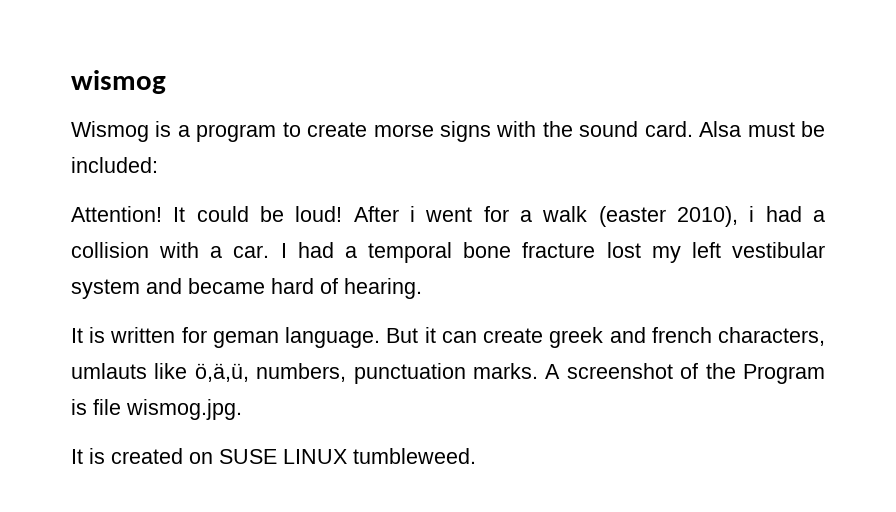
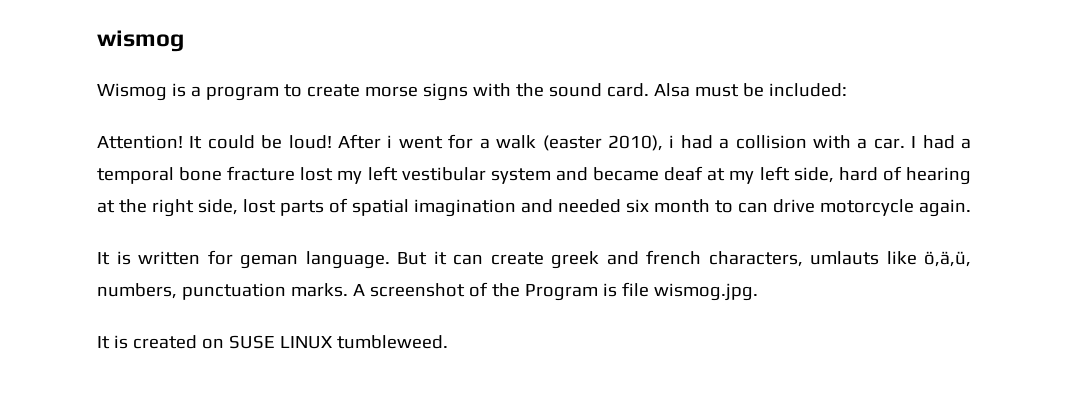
- I had a temporal bone fracture lost my left vestibular system and became hard of hearing.
+ I had a temporal bone fracture lost my left vestibular system and became deaf at my left side, hard of hearing at the right side, lost parts of spatial imagination and needed six month to can drive motorcycle again.

